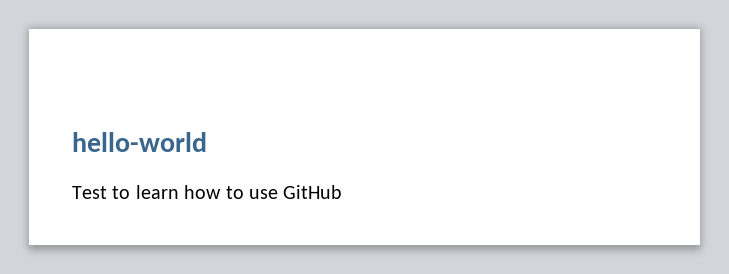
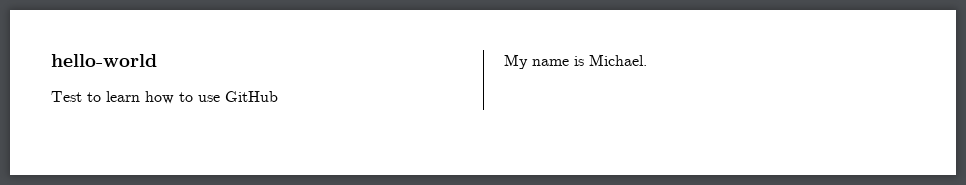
+ My name is Michael.

